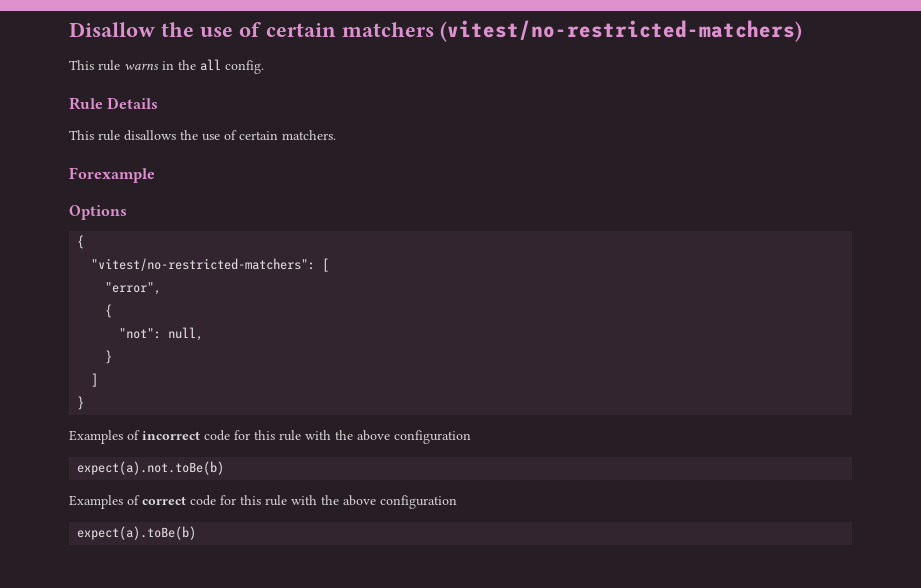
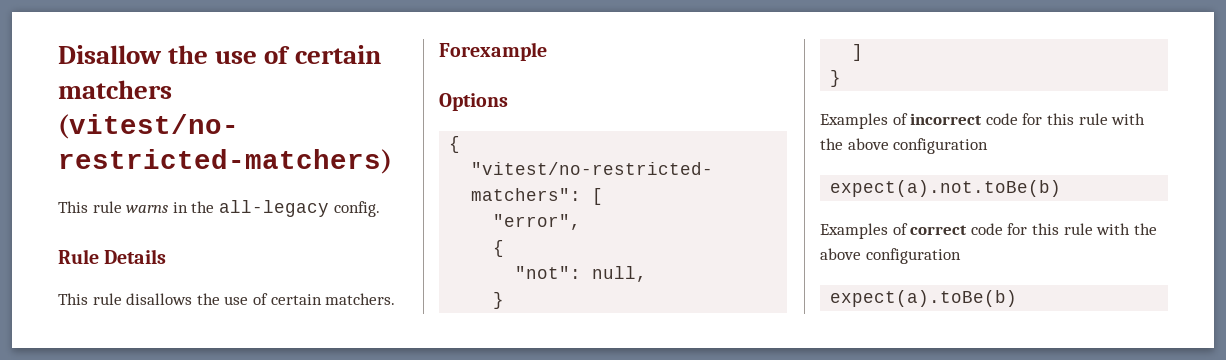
- This rule warns in the all config.
+ This rule warns in the all-legacy config.

